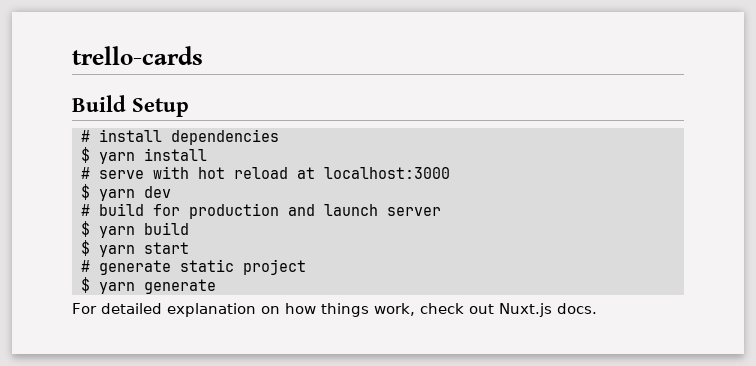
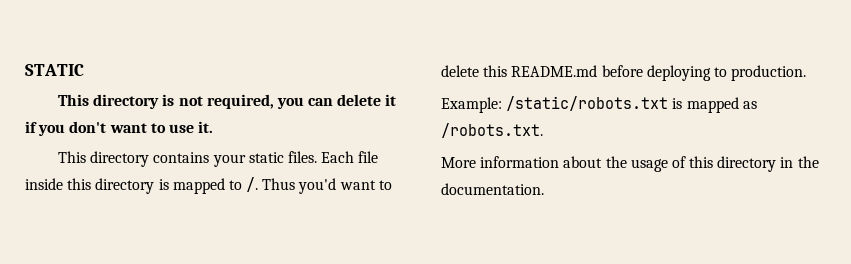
- trello-cards
- Build Setup
- # install dependencies
- $ yarn install
- # serve with hot reload at localhost:3000
- $ yarn dev
- # build for production and launch server
- $ yarn build
- $ yarn start
- # generate static project
- $ yarn generate
- For detailed explanation on how things work, check out Nuxt.js docs.
+ STATIC
+ This directory is not required, you can delete it if you don't want to use it.
+ This directory contains your static files. Each file inside this directory is mapped to /. Thus you'd want to delete this README.md before deploying to production.
+ Example: /static/robots.txt is mapped as /robots.txt.
+ More information about the usage of this directory in the documentation.

